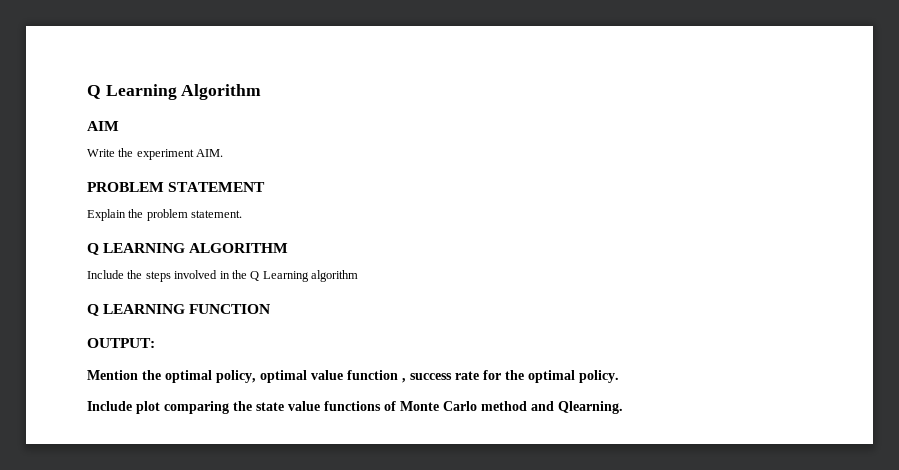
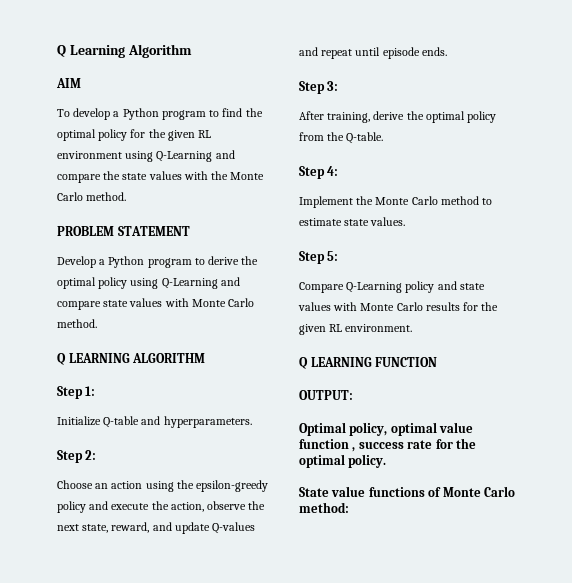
- Write the experiment AIM.
+ To develop a Python program to find the optimal policy for the given RL environment using Q-Learning and compare the state values with the Monte Carlo method.
  PROBLEM STATEMENT
- Explain the problem statement.
+ Develop a Python program to derive the optimal policy using Q-Learning and compare state values with Monte Carlo method.
  Q LEARNING ALGORITHM
- Include the steps involved in the Q Learning algorithm
+ Step 1:
+ Initialize Q-table and hyperparameters.
+ Step 2:
+ Choose an action using the epsilon-greedy policy and execute the action, observe the next state, reward, and update Q-values and repeat until episode ends.
+ Step 3:
+ After training, derive the optimal policy from the Q-table.
+ Step 4:
+ Implement the Monte Carlo method to estimate state values.
+ Step 5:
+ Compare Q-Learning policy and state values with Monte Carlo results for the given RL environment.
- Mention the optimal policy, optimal value function , success rate for the optimal policy.
+ Optimal policy, optimal value function , success rate for the optimal policy.
- Include plot comparing the state value functions of Monte Carlo method and Qlearning.
+ State value functions of Monte Carlo method:

